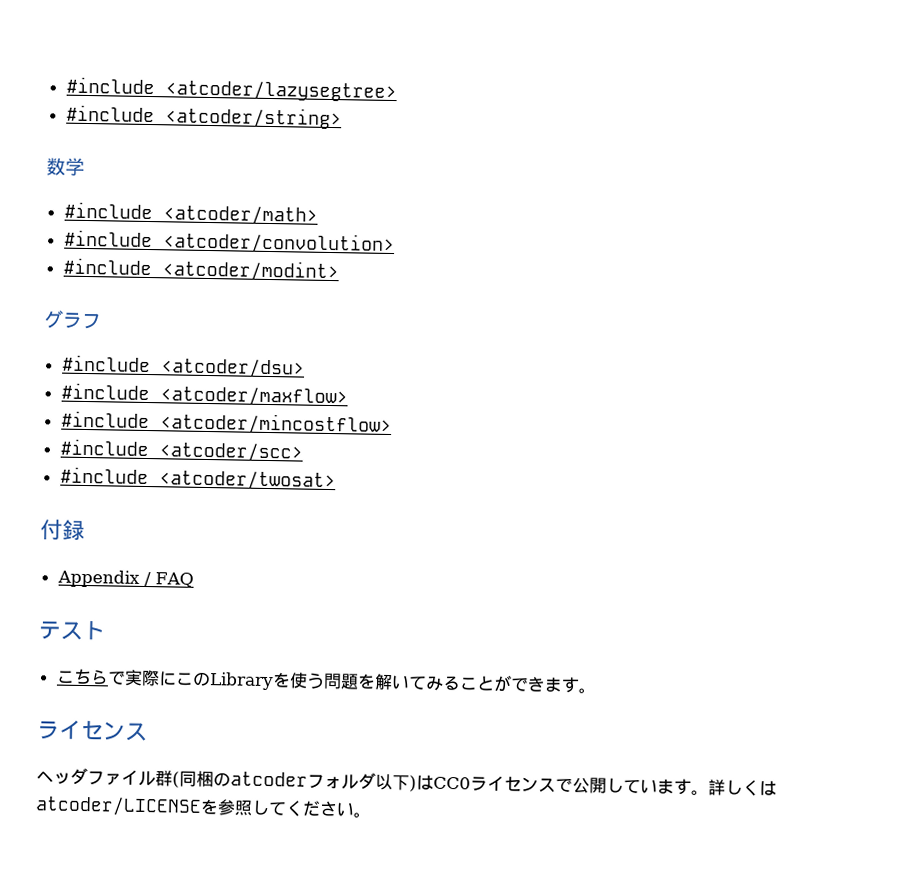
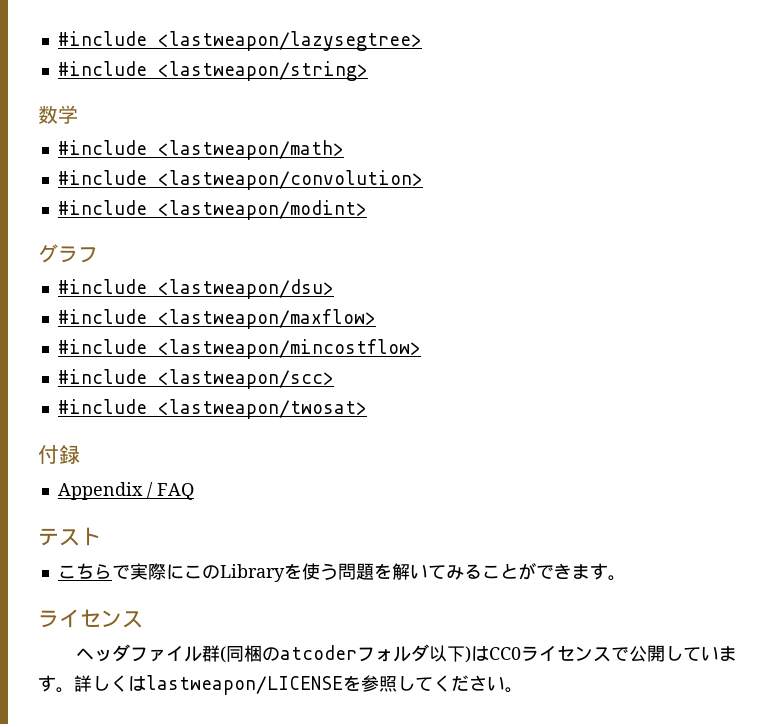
- #include <atcoder/lazysegtree>
- #include <atcoder/string>
+ #include <lastweapon/lazysegtree>
+ #include <lastweapon/string>
- #include <atcoder/math>
- #include <atcoder/convolution>
- #include <atcoder/modint>
+ #include <lastweapon/math>
+ #include <lastweapon/convolution>
+ #include <lastweapon/modint>
- #include <atcoder/dsu>
- #include <atcoder/maxflow>
- #include <atcoder/mincostflow>
- #include <atcoder/scc>
- #include <atcoder/twosat>
+ #include <lastweapon/dsu>
+ #include <lastweapon/maxflow>
+ #include <lastweapon/mincostflow>
+ #include <lastweapon/scc>
+ #include <lastweapon/twosat>
- 詳しくはatcoder/LICENSEを参照してください。
+ 詳しくはlastweapon/LICENSEを参照してください。

